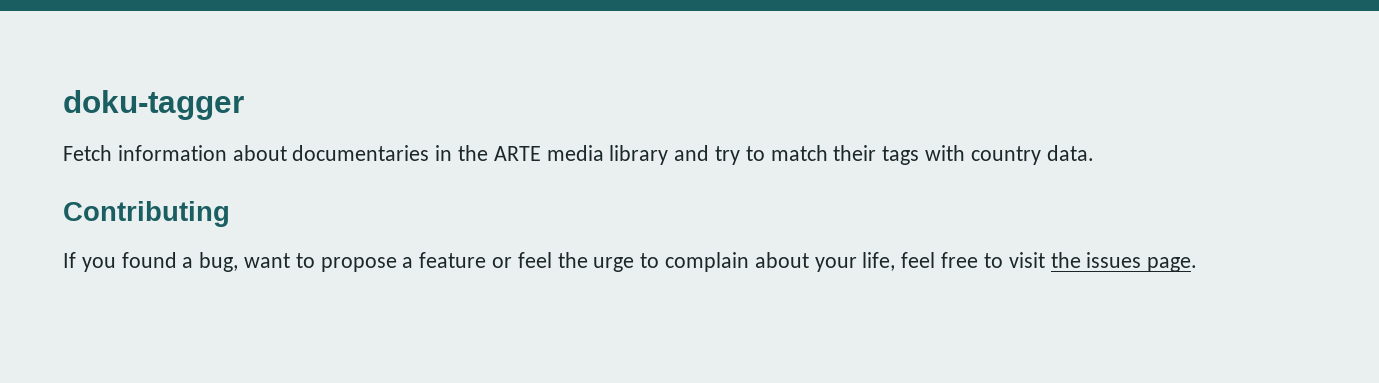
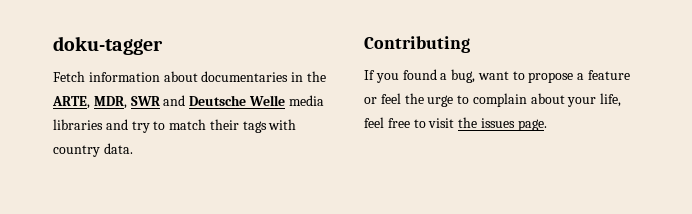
- Fetch information about documentaries in the ARTE media library and try to match their tags with country data.
+ Fetch information about documentaries in the ARTE, MDR, SWR and Deutsche Welle media libraries and try to match their tags with country data.

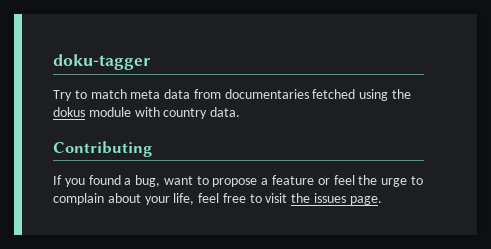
- Fetch information about documentaries in the ARTE, MDR, SWR and Deutsche Welle media libraries and try to match their tags with country data.
+ Try to match meta data from documentaries fetched using the dokus module with country data.

